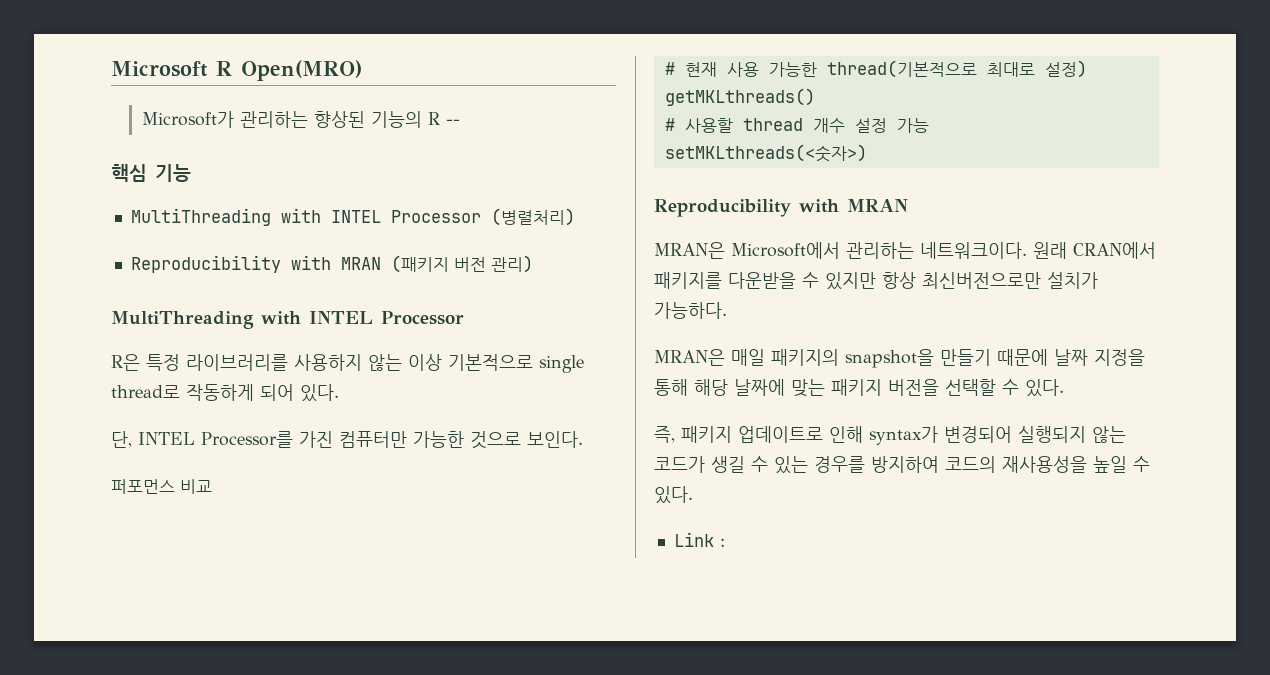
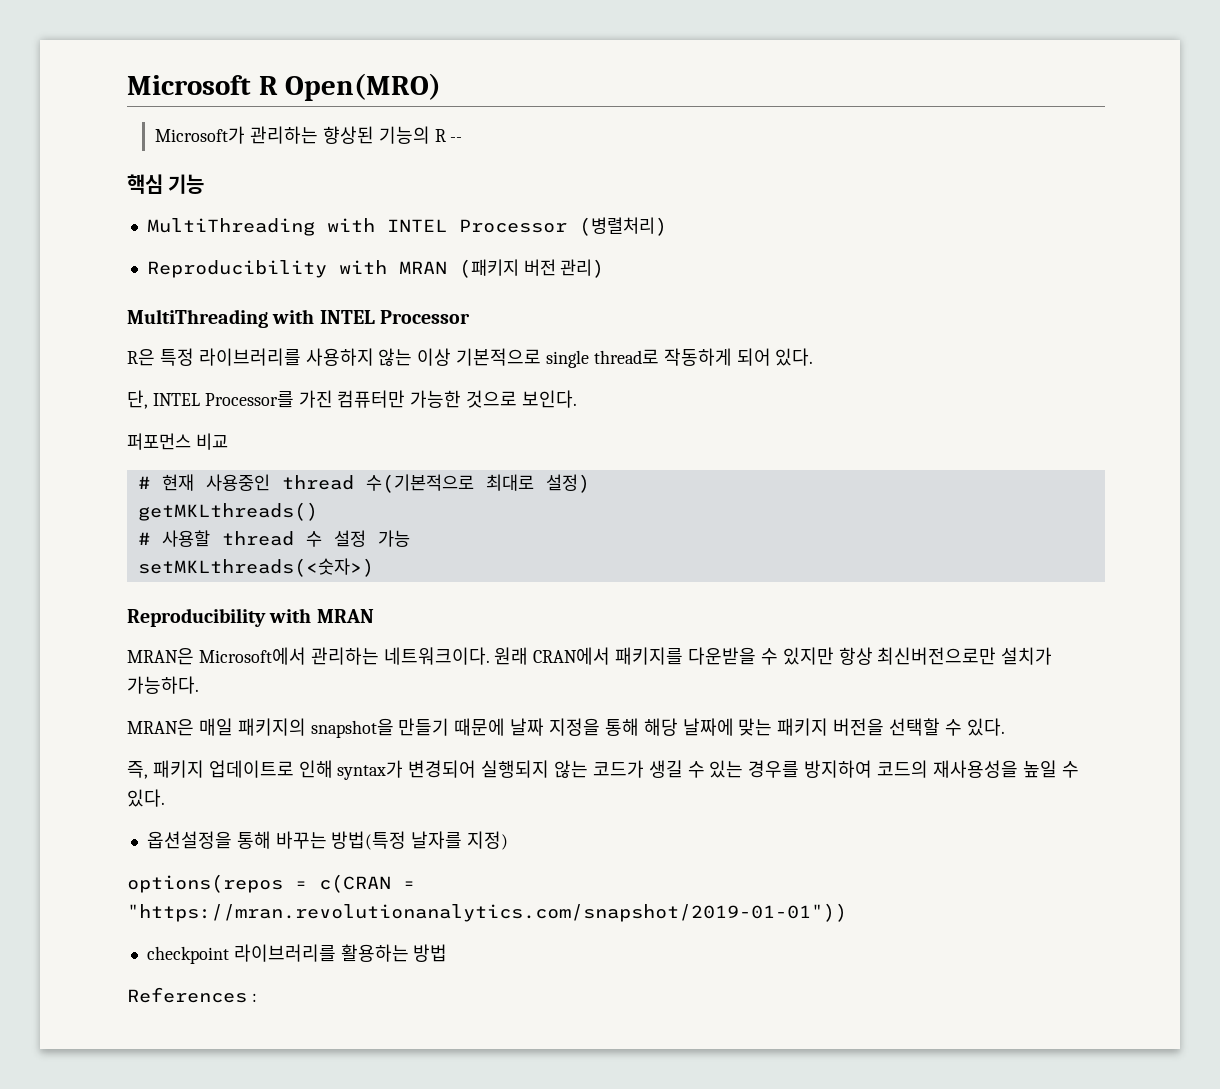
- # 현재 사용 가능한 thread(기본적으로 최대로 설정)
+ # 현재 사용중인 thread 수(기본적으로 최대로 설정)
- # 사용할 thread 개수 설정 가능
+ # 사용할 thread 수 설정 가능
- Link :
+ 옵션설정을 통해 바꾸는 방법(특정 날자를 지정)
+ options(repos = c(CRAN = "https://mran.revolutionanalytics.com/snapshot/2019-01-01"))
+ checkpoint 라이브러리를 활용하는 방법
+ References :

